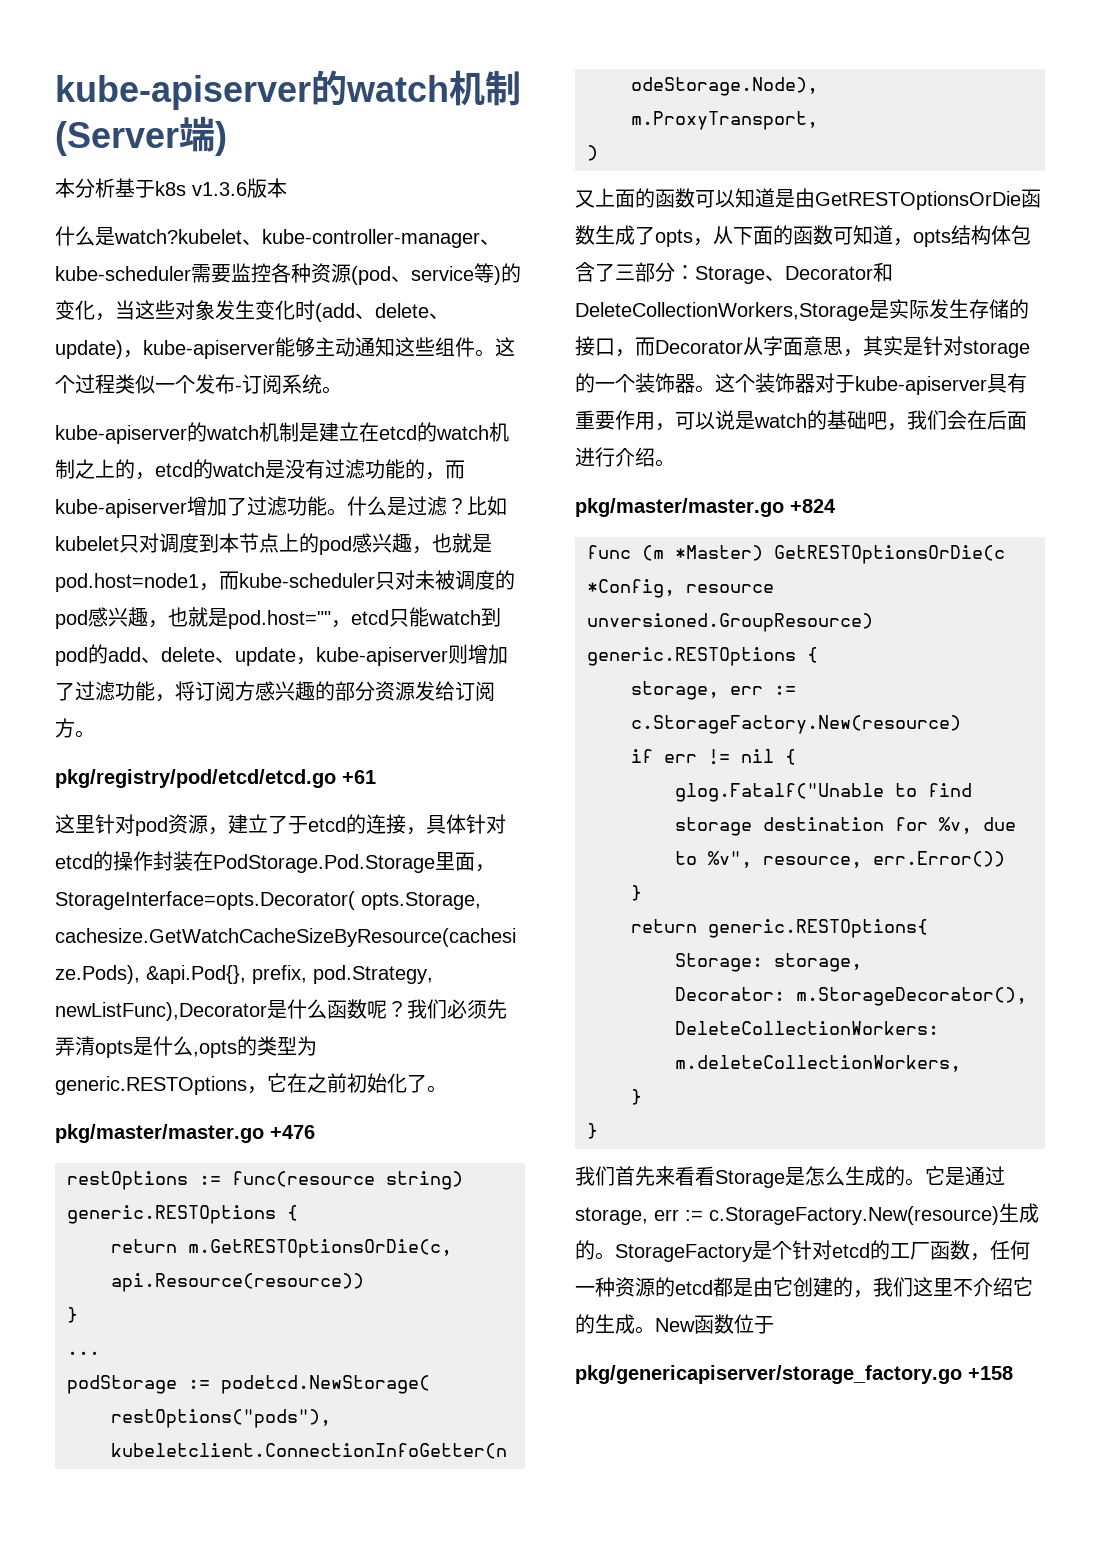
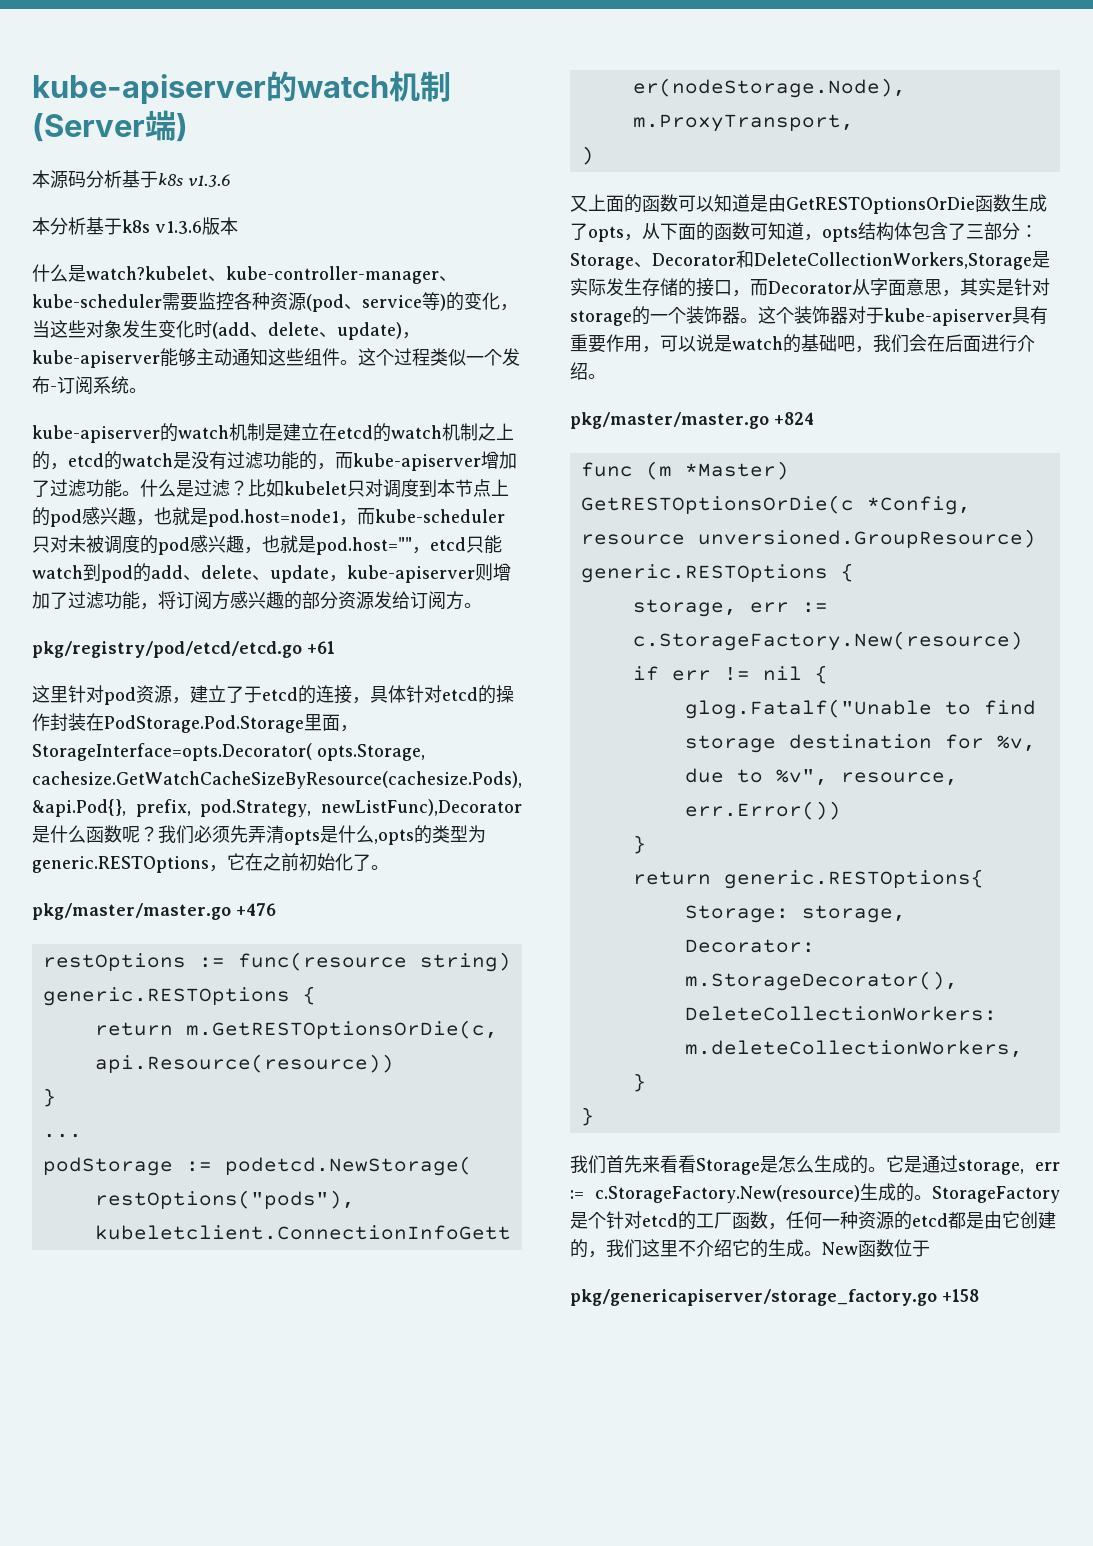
+ 本源码分析基于k8s v1.3.6

